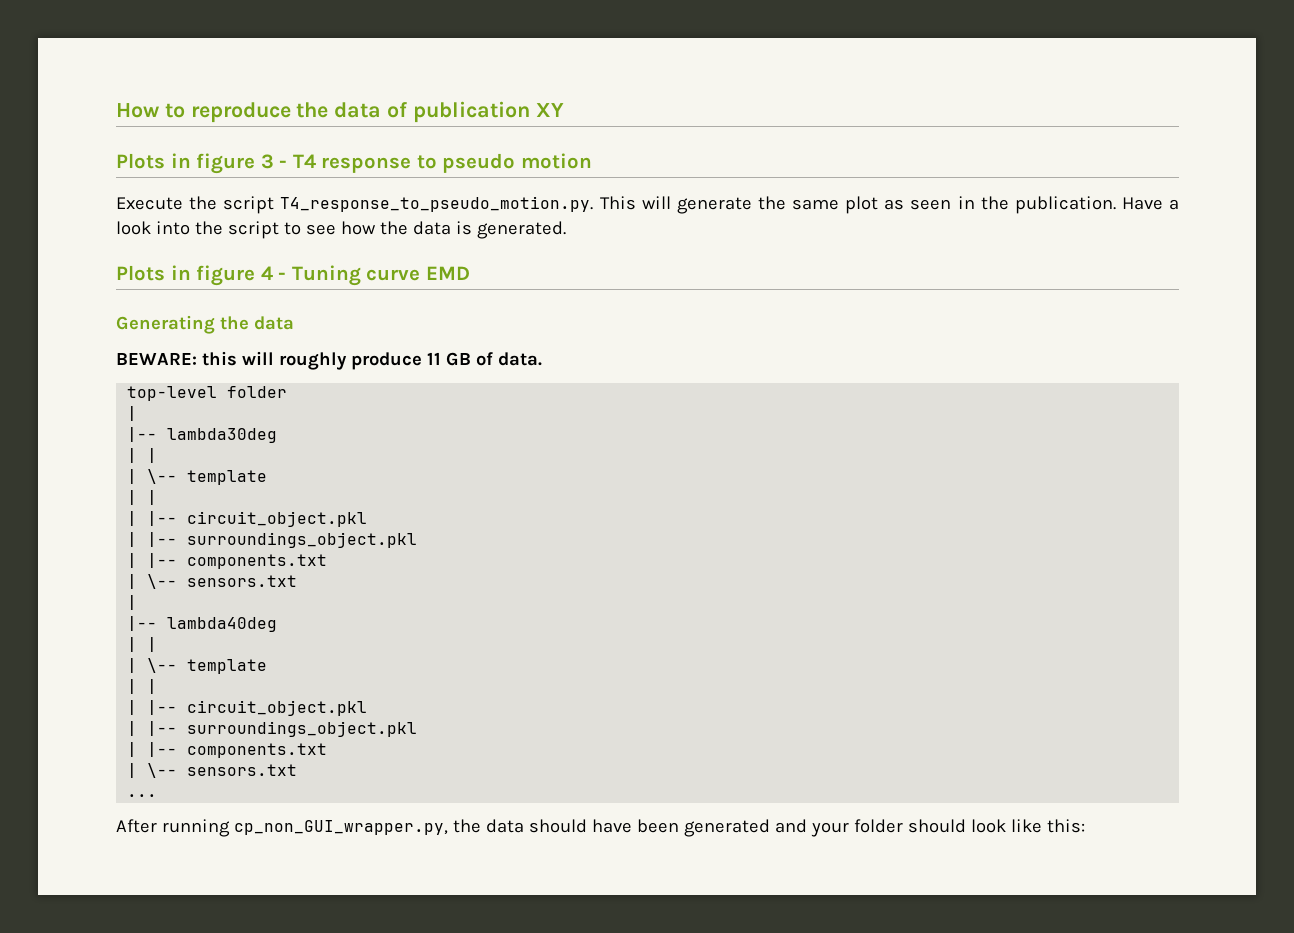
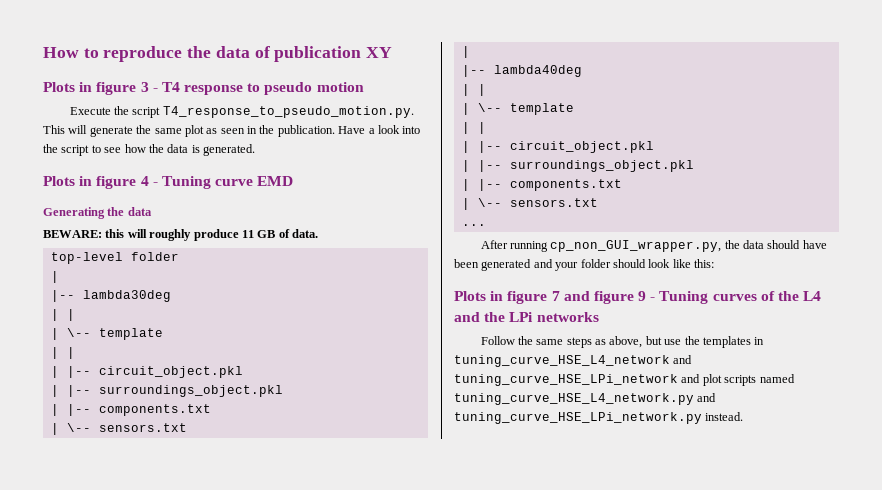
+ Plots in figure 7 and figure 9 - Tuning curves of the L4 and the LPi networks
+ Follow the same steps as above, but use the templates in tuning_curve_HSE_L4_network and tuning_curve_HSE_LPi_network and plot scripts named tuning_curve_HSE_L4_network.py and tuning_curve_HSE_LPi_network.py instead.

